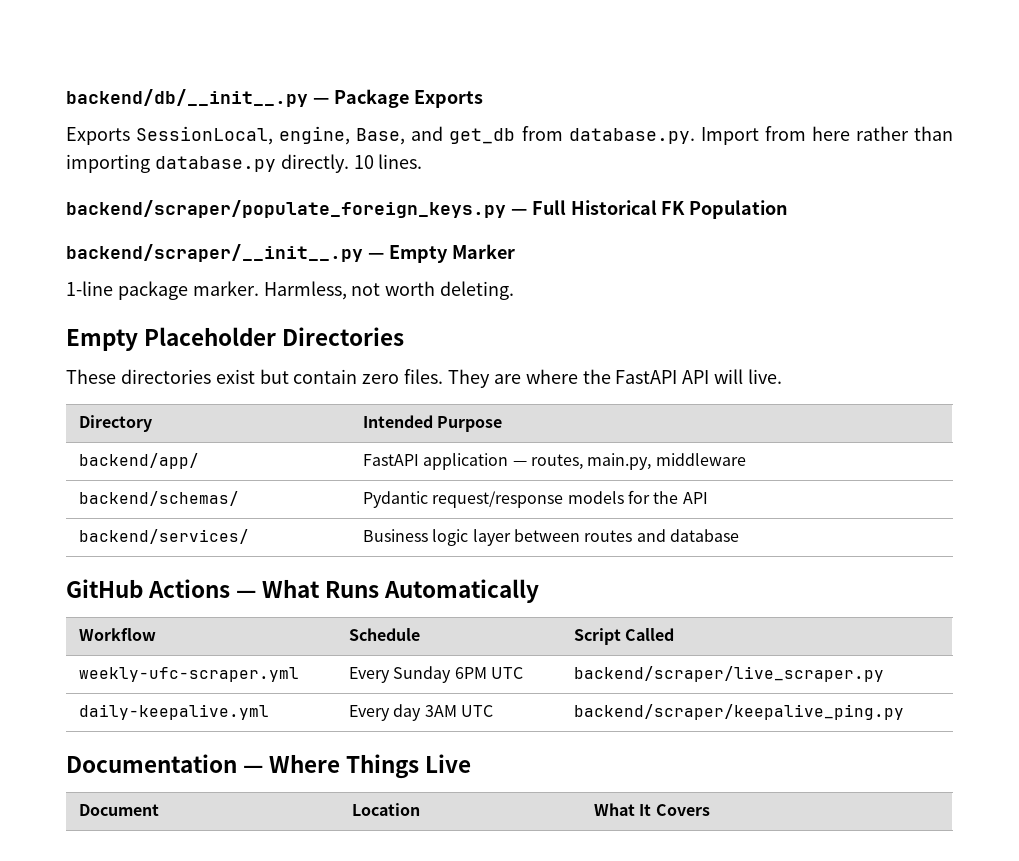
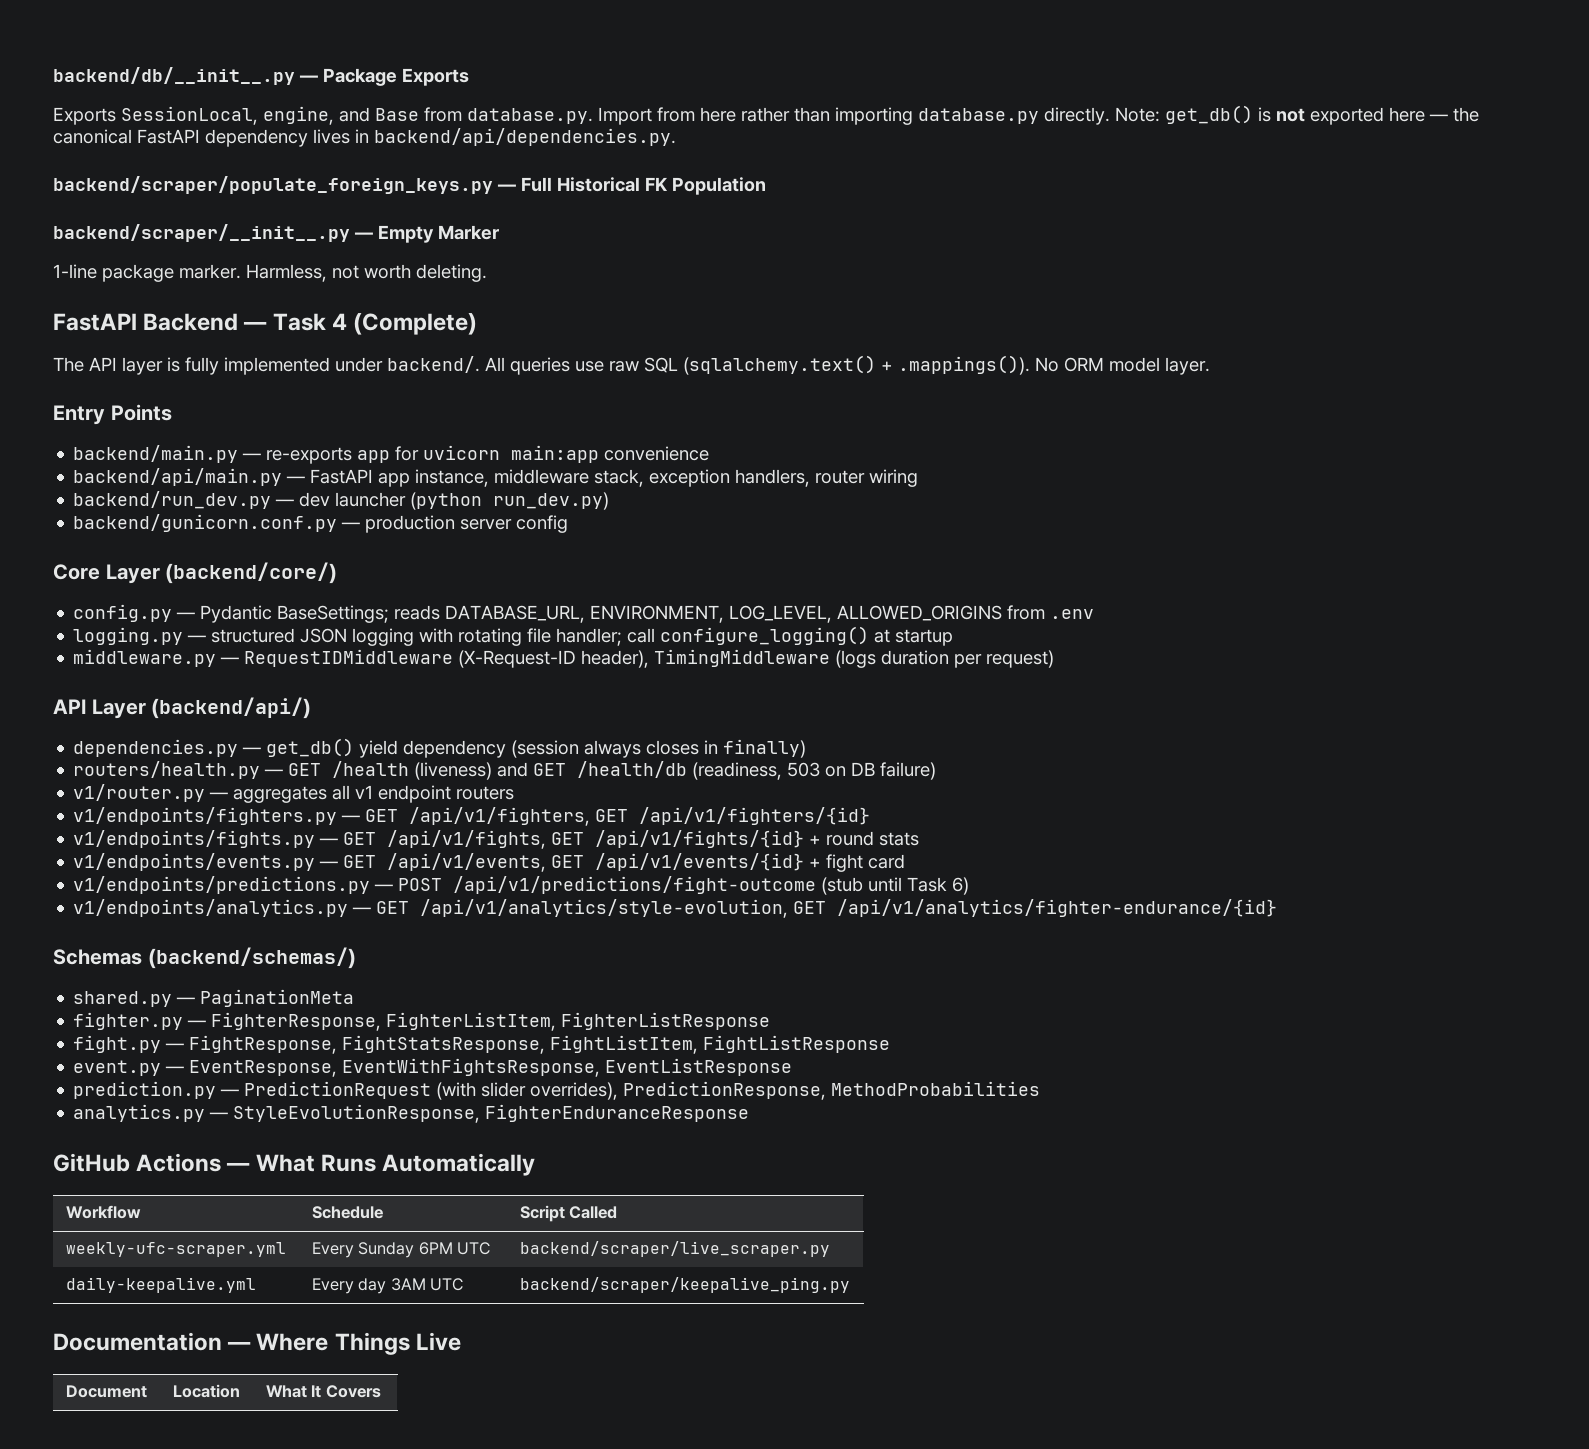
- Exports SessionLocal, engine, Base, and get_db from database.py. Import from here rather than importing database.py directly.
+ Exports SessionLocal, engine, and Base from database.py. Import from here rather than importing database.py directly.
- 10 lines.
+ Note: get_db() is not exported here — the canonical FastAPI dependency lives in backend/api/dependencies.py.
- Empty Placeholder Directories
- These directories exist but contain zero files. They are where the FastAPI API will live.
- Directory | Intended Purpose
- backend/app/ | FastAPI application — routes, main.py, middleware
- backend/schemas/ | Pydantic request/response models for the API
- backend/services/ | Business logic layer between routes and database
+ FastAPI Backend — Task 4 (Complete)
+ The API layer is fully implemented under backend/. All queries use raw SQL (sqlalchemy.text() + .mappings()). No ORM model layer.
+ Entry Points
+ backend/main.py — re-exports app for uvicorn main:app convenience
+ backend/api/main.py — FastAPI app instance, middleware stack, exception handlers, router wiring
+ backend/run_dev.py — dev launcher (python run_dev.py)
+ backend/gunicorn.conf.py — production server config
+ Core Layer (backend/core/)
+ config.py — Pydantic BaseSettings; reads DATABASE_URL, ENVIRONMENT, LOG_LEVEL, ALLOWED_ORIGINS from .env
+ logging.py — structured JSON logging with rotating file handler; call configure_logging() at startup
+ middleware.py — RequestIDMiddleware (X-Request-ID header), TimingMiddleware (logs duration per request)
+ API Layer (backend/api/)
+ dependencies.py — get_db() yield dependency (session always closes in finally)
+ routers/health.py — GET /health (liveness) and GET /health/db (readiness, 503 on DB failure)
+ v1/router.py — aggregates all v1 endpoint routers
+ v1/endpoints/fighters.py — GET /api/v1/fighters, GET /api/v1/fighters/{id}
+ v1/endpoints/fights.py — GET /api/v1/fights, GET /api/v1/fights/{id} + round stats
+ v1/endpoints/events.py — GET /api/v1/events, GET /api/v1/events/{id} + fight card
+ v1/endpoints/predictions.py — POST /api/v1/predictions/fight-outcome (stub until Task 6)
+ v1/endpoints/analytics.py — GET /api/v1/analytics/style-evolution, GET /api/v1/analytics/fighter-endurance/{id}
+ Schemas (backend/schemas/)
+ shared.py — PaginationMeta
+ fighter.py — FighterResponse, FighterListItem, FighterListResponse
+ fight.py — FightResponse, FightStatsResponse, FightListItem, FightListResponse
+ event.py — EventResponse, EventWithFightsResponse, EventListResponse
+ prediction.py — PredictionRequest (with slider overrides), PredictionResponse, MethodProbabilities
+ analytics.py — StyleEvolutionResponse, FighterEnduranceResponse

